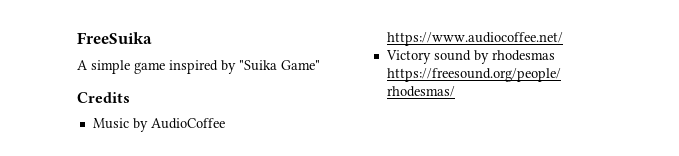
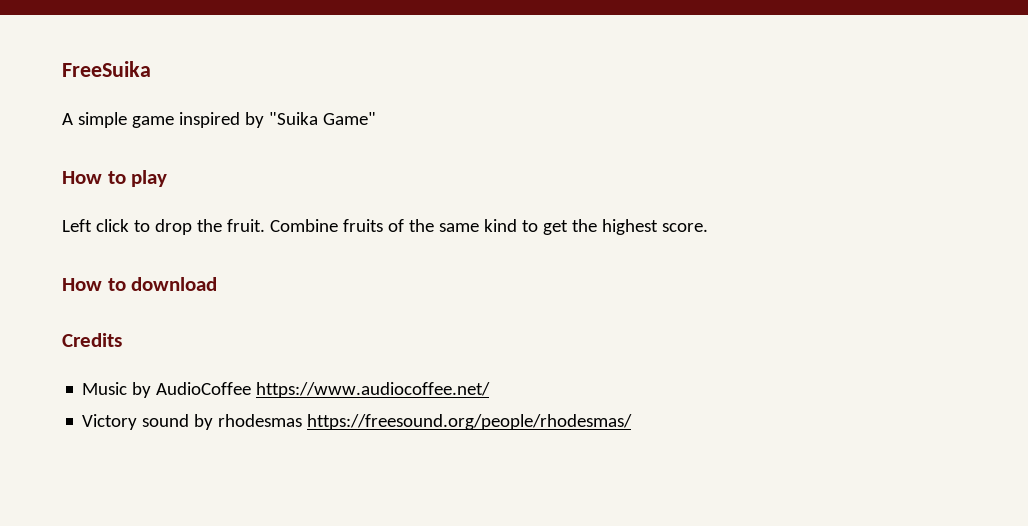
+ How to play
+ Left click to drop the fruit. Combine fruits of the same kind to get the highest score.
+ How to download

